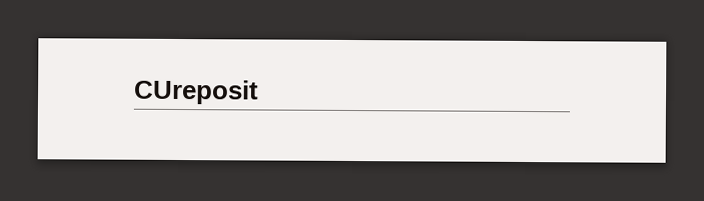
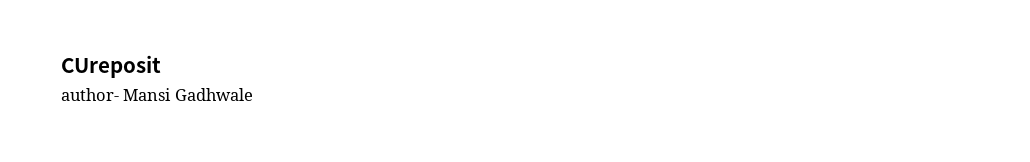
+ author- Mansi Gadhwale

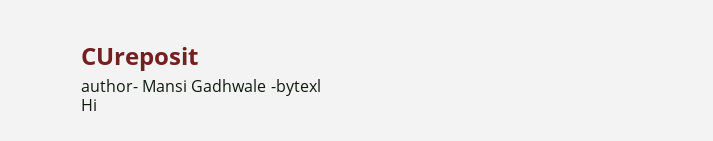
- author- Mansi Gadhwale
+ author- Mansi Gadhwale -bytexl
+ Hi

